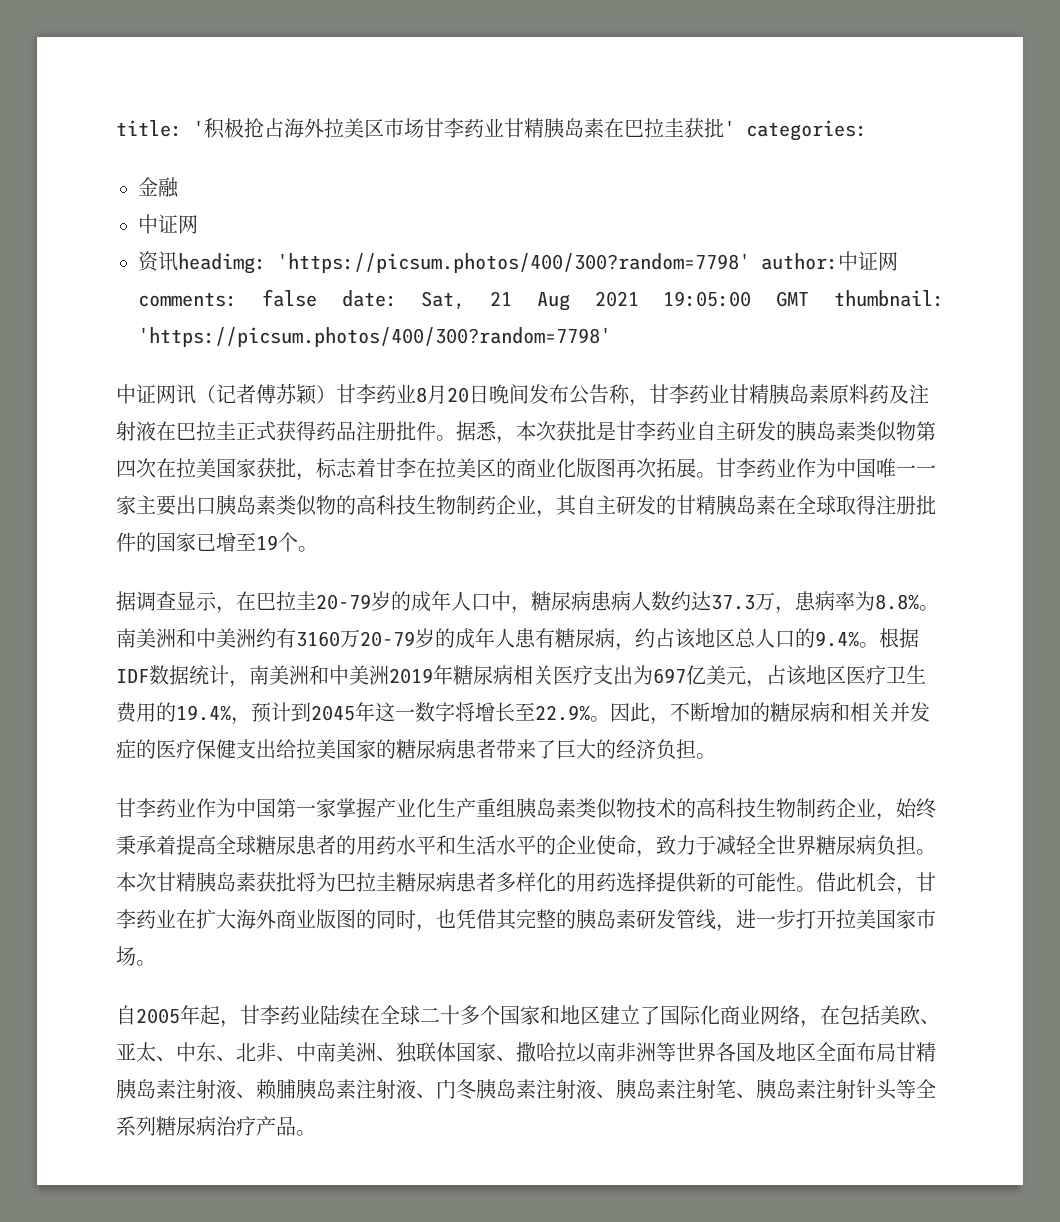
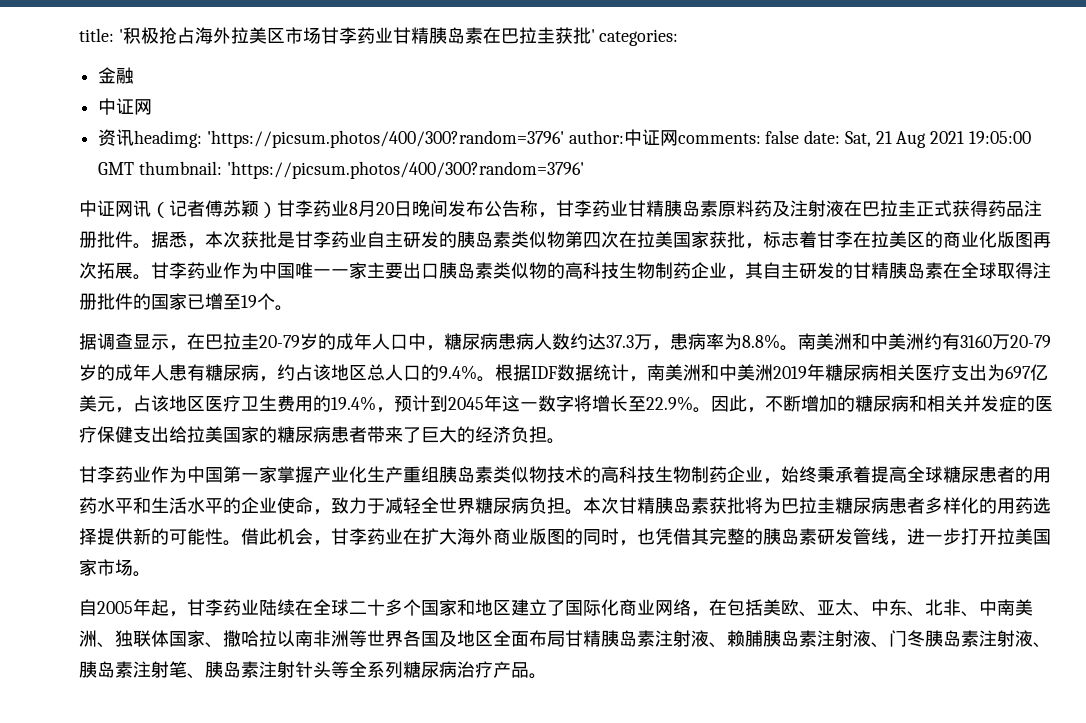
- 资讯headimg: 'https://picsum.photos/400/300?random=7798' author:中证网comments: false date: Sat, 21 Aug 2021 19:05:00 GMT thumbnail: 'https://picsum.photos/400/300?random=7798'
+ 资讯headimg: 'https://picsum.photos/400/300?random=3796' author:中证网comments: false date: Sat, 21 Aug 2021 19:05:00 GMT thumbnail: 'https://picsum.photos/400/300?random=3796'

